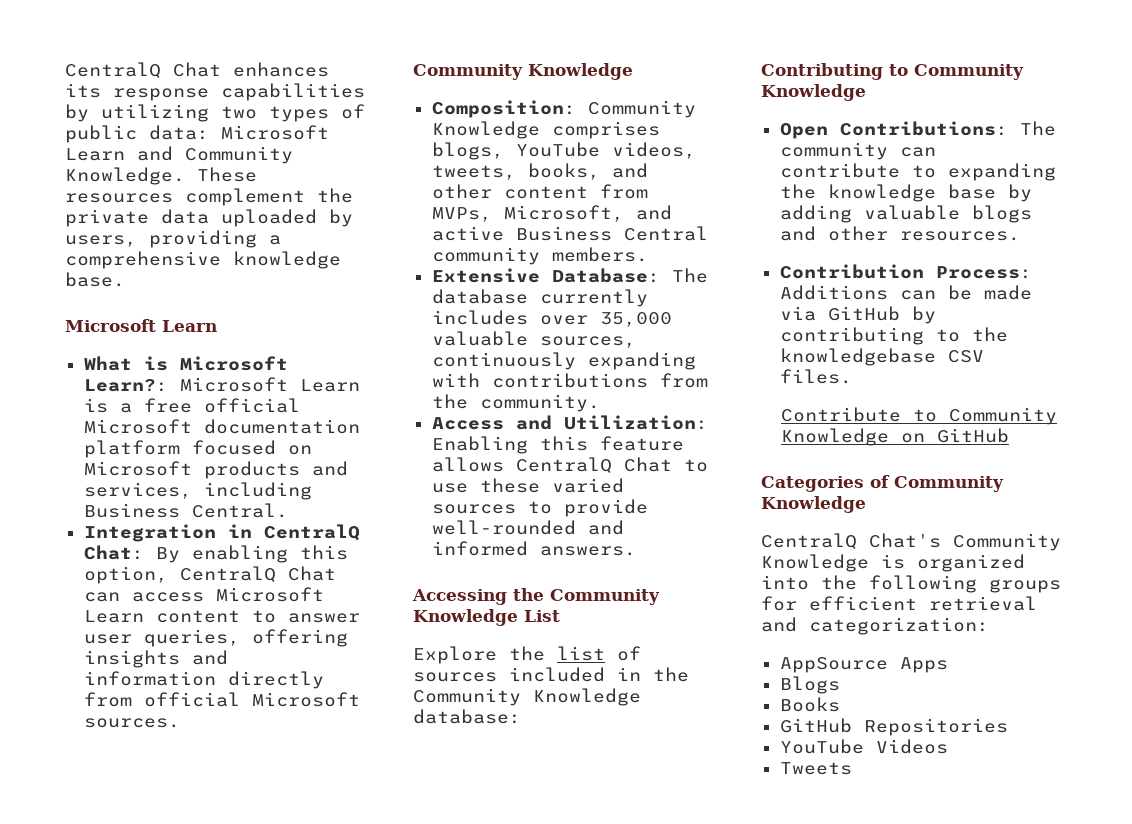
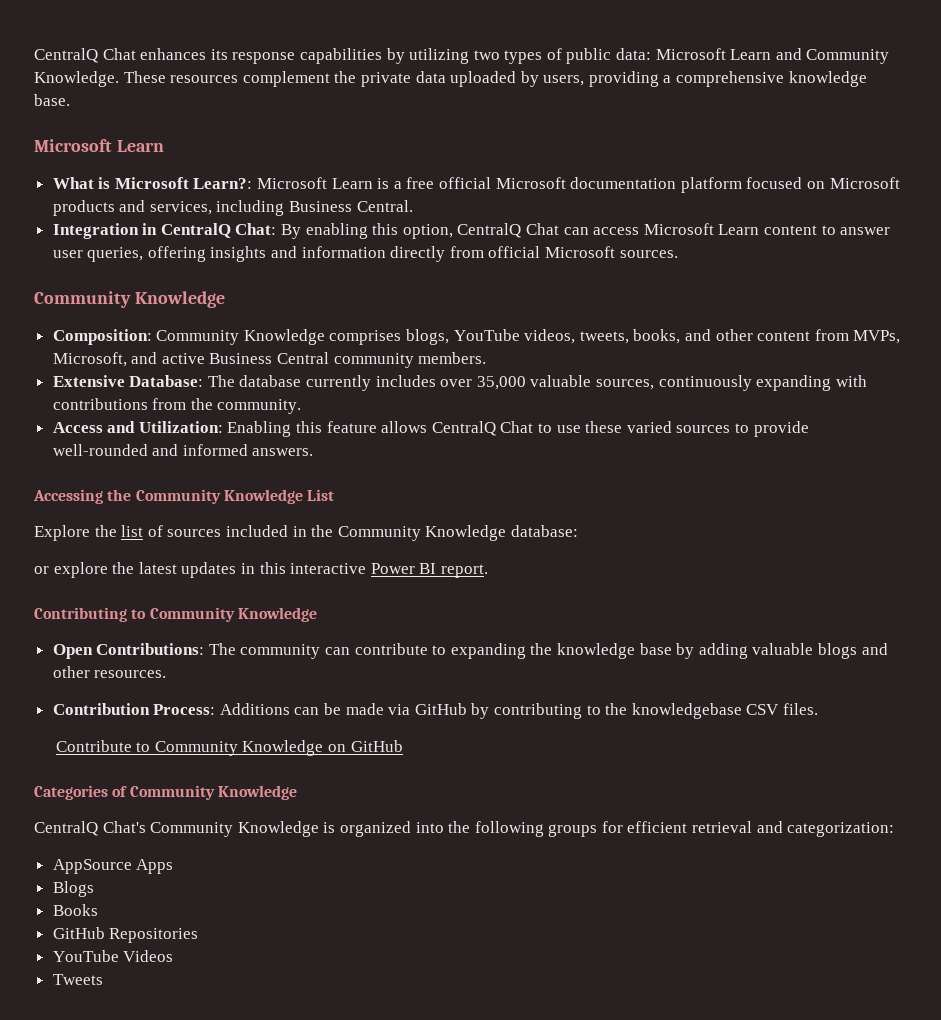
+ or explore the latest updates in this interactive Power BI report.

